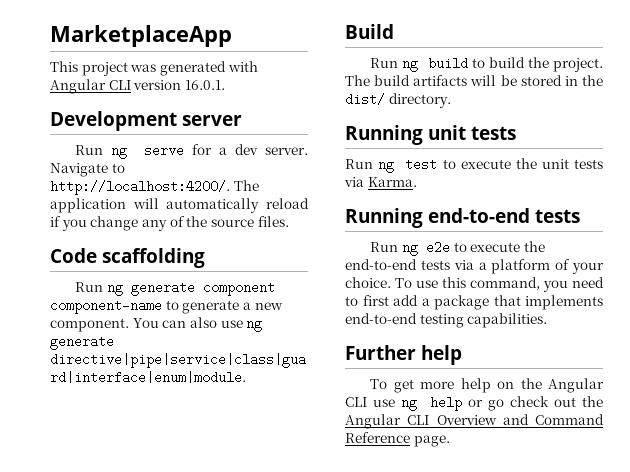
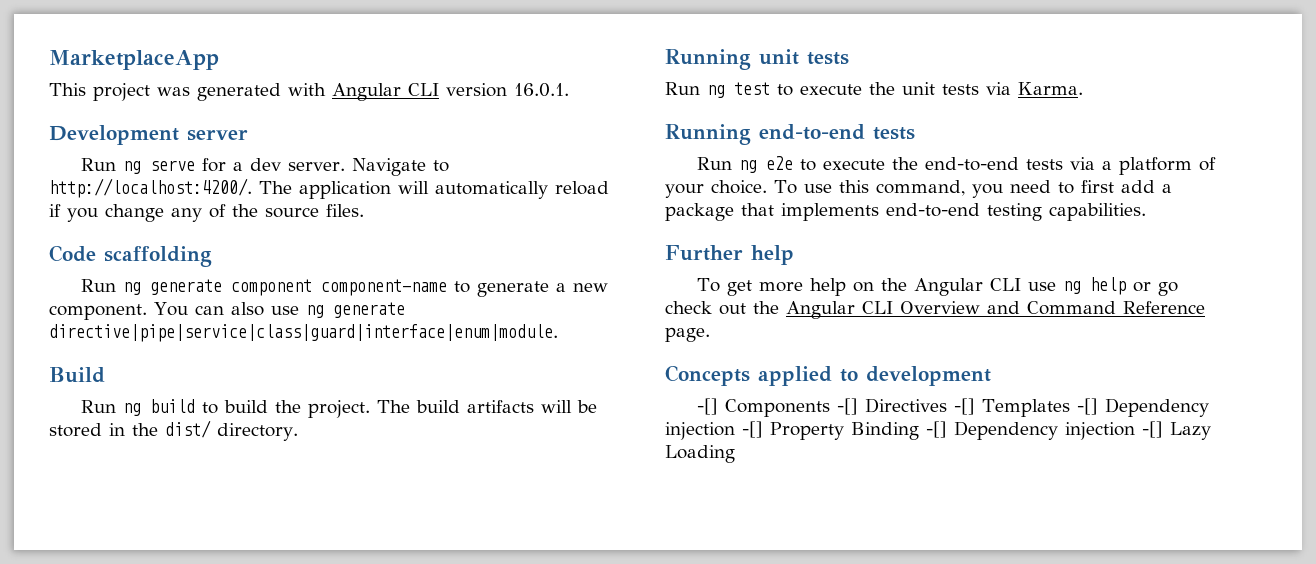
+ Concepts applied to development
+ -[] Components -[] Directives -[] Templates -[] Dependency injection -[] Property Binding -[] Dependency injection -[] Lazy Loading

